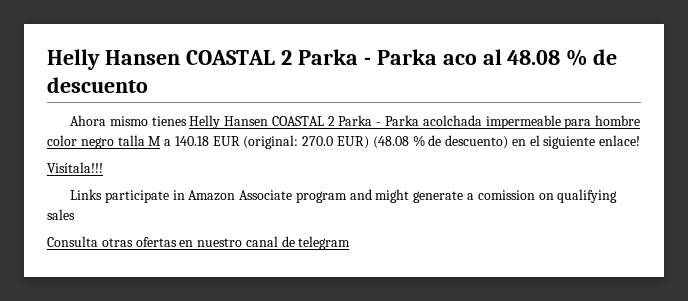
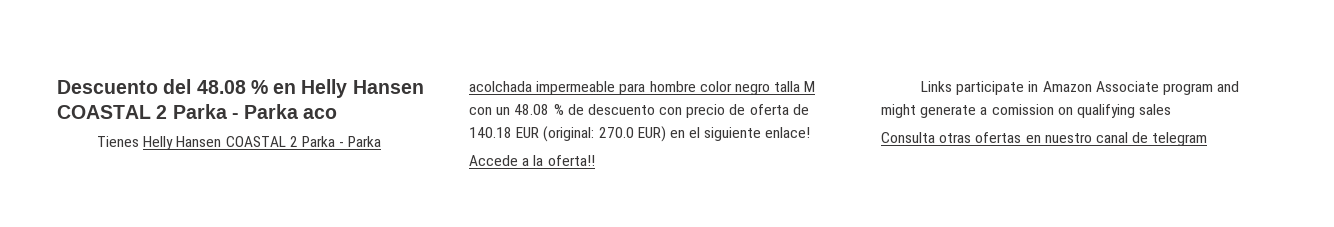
- Helly Hansen COASTAL 2 Parka - Parka aco al 48.08 % de descuento
- Ahora mismo tienes Helly Hansen COASTAL 2 Parka - Parka acolchada impermeable para hombre color negro talla M a 140.18 EUR (original: 270.0 EUR) (48.08 % de descuento) en el siguiente enlace!
+ Descuento del 48.08 % en Helly Hansen COASTAL 2 Parka - Parka aco
+ Tienes Helly Hansen COASTAL 2 Parka - Parka acolchada impermeable para hombre color negro talla M con un 48.08 % de descuento con precio de oferta de 140.18 EUR (original: 270.0 EUR) en el siguiente enlace!
- Visítala!!!
+ Accede a la oferta!!

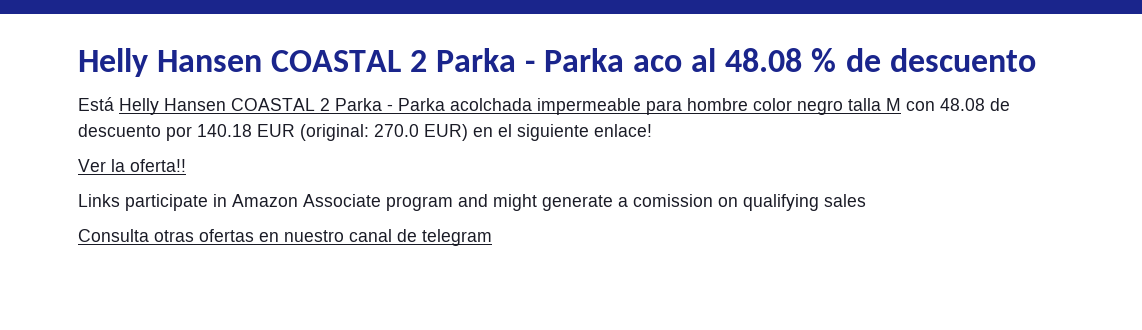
- Descuento del 48.08 % en Helly Hansen COASTAL 2 Parka - Parka aco
- Tienes Helly Hansen COASTAL 2 Parka - Parka acolchada impermeable para hombre color negro talla M con un 48.08 % de descuento con precio de oferta de 140.18 EUR (original: 270.0 EUR) en el siguiente enlace!
+ Helly Hansen COASTAL 2 Parka - Parka aco al 48.08 % de descuento
+ Está Helly Hansen COASTAL 2 Parka - Parka acolchada impermeable para hombre color negro talla M con 48.08 de descuento por 140.18 EUR (original: 270.0 EUR) en el siguiente enlace!
- Accede a la oferta!!
+ Ver la oferta!!

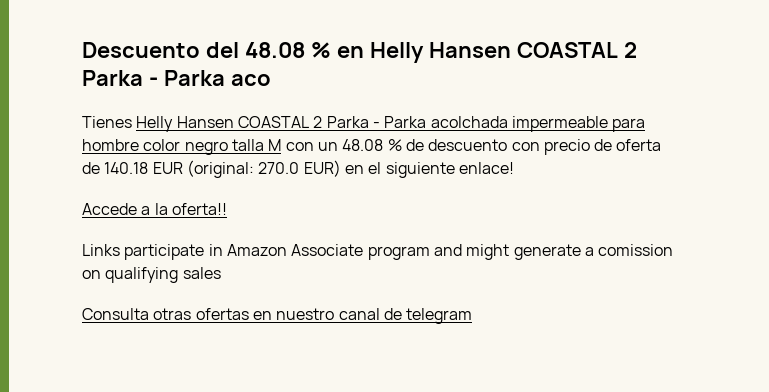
- Helly Hansen COASTAL 2 Parka - Parka aco al 48.08 % de descuento
- Está Helly Hansen COASTAL 2 Parka - Parka acolchada impermeable para hombre color negro talla M con 48.08 de descuento por 140.18 EUR (original: 270.0 EUR) en el siguiente enlace!
+ Descuento del 48.08 % en Helly Hansen COASTAL 2 Parka - Parka aco
+ Tienes Helly Hansen COASTAL 2 Parka - Parka acolchada impermeable para hombre color negro talla M con un 48.08 % de descuento con precio de oferta de 140.18 EUR (original: 270.0 EUR) en el siguiente enlace!
- Ver la oferta!!
+ Accede a la oferta!!

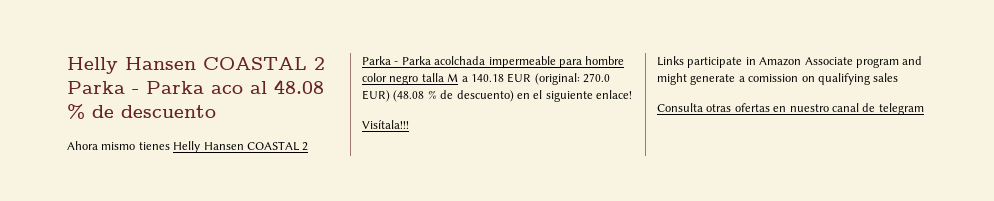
- Descuento del 48.08 % en Helly Hansen COASTAL 2 Parka - Parka aco
- Tienes Helly Hansen COASTAL 2 Parka - Parka acolchada impermeable para hombre color negro talla M con un 48.08 % de descuento con precio de oferta de 140.18 EUR (original: 270.0 EUR) en el siguiente enlace!
+ Helly Hansen COASTAL 2 Parka - Parka aco al 48.08 % de descuento
+ Ahora mismo tienes Helly Hansen COASTAL 2 Parka - Parka acolchada impermeable para hombre color negro talla M a 140.18 EUR (original: 270.0 EUR) (48.08 % de descuento) en el siguiente enlace!
- Accede a la oferta!!
+ Visítala!!!

